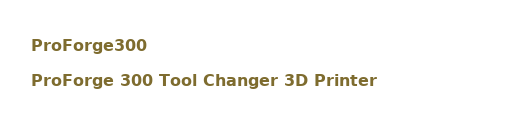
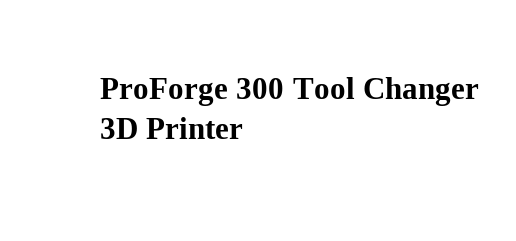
- ProForge300

